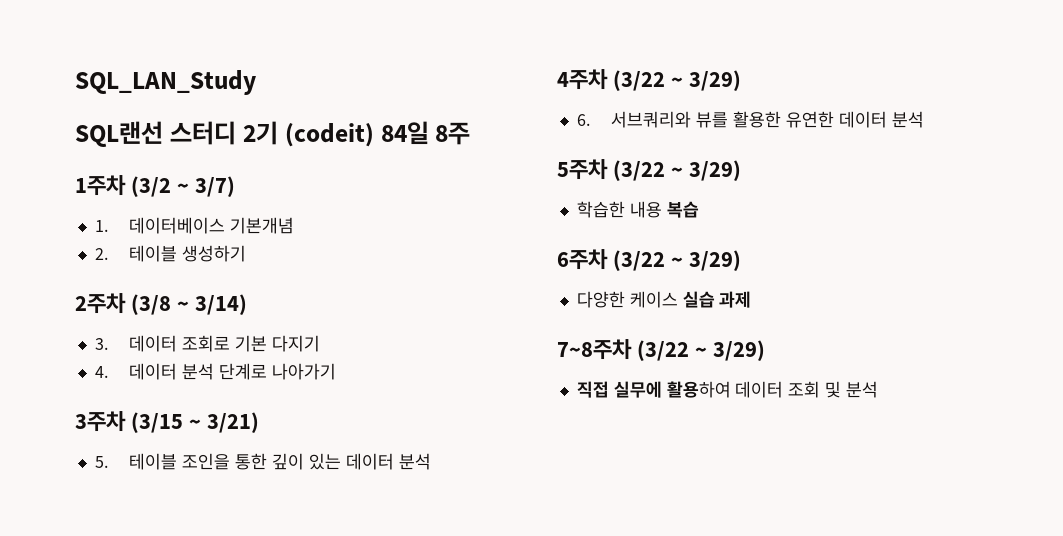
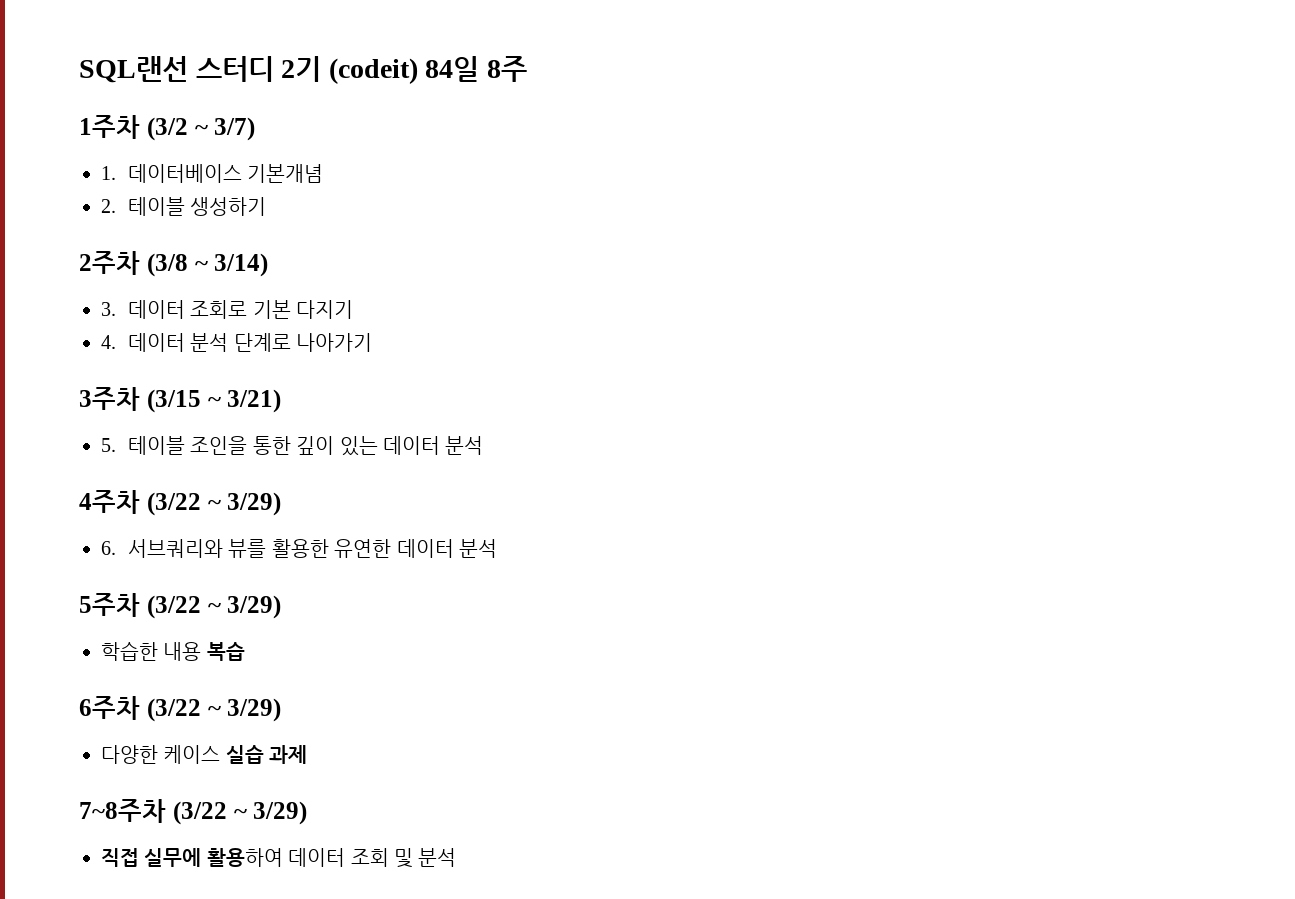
- SQL_LAN_Study

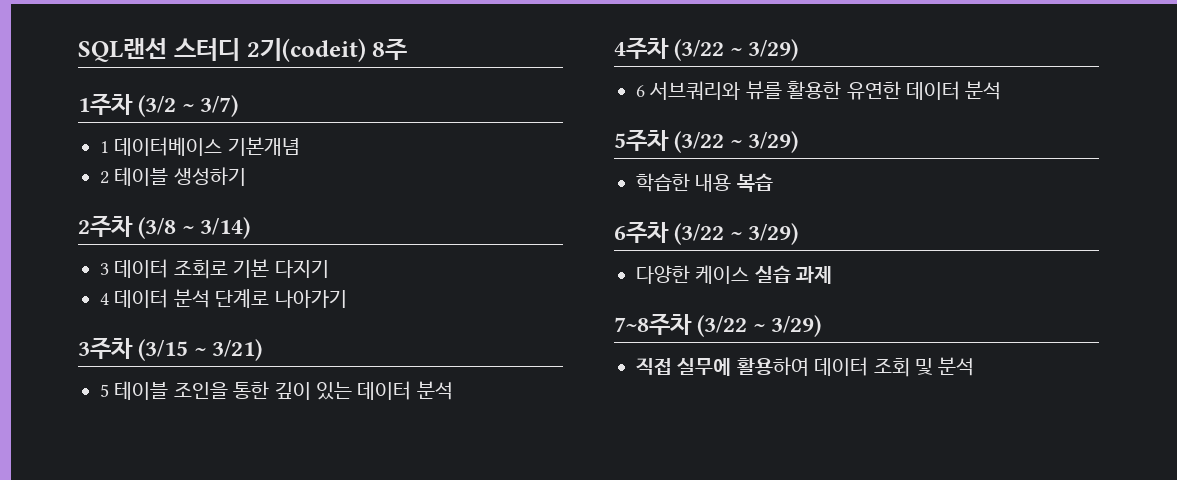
- SQL랜선 스터디 2기 (codeit) 84일 8주
+ SQL랜선 스터디 2기(codeit) 8주
- 1. 데이터베이스 기본개념
+ 1 데이터베이스 기본개념
- 2. 테이블 생성하기
+ 2 테이블 생성하기
- 3. 데이터 조회로 기본 다지기
+ 3 데이터 조회로 기본 다지기
- 4. 데이터 분석 단계로 나아가기
+ 4 데이터 분석 단계로 나아가기
- 5. 테이블 조인을 통한 깊이 있는 데이터 분석
+ 5 테이블 조인을 통한 깊이 있는 데이터 분석
- 6. 서브쿼리와 뷰를 활용한 유연한 데이터 분석
+ 6 서브쿼리와 뷰를 활용한 유연한 데이터 분석

